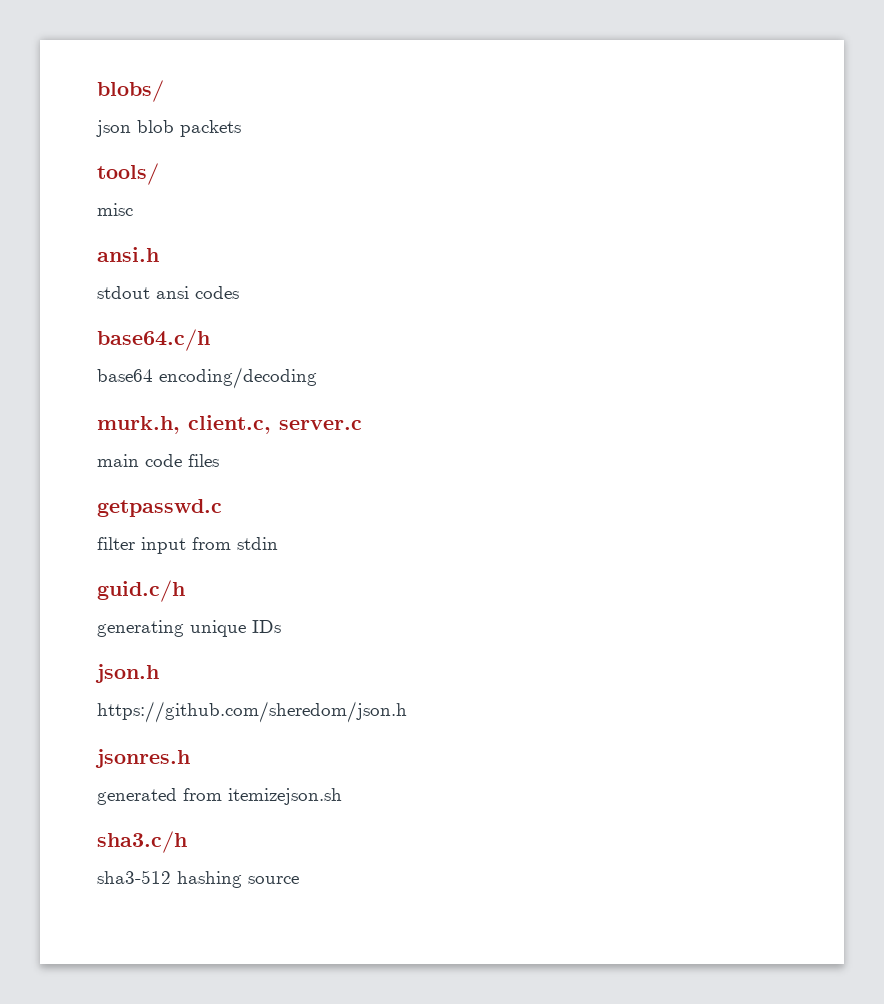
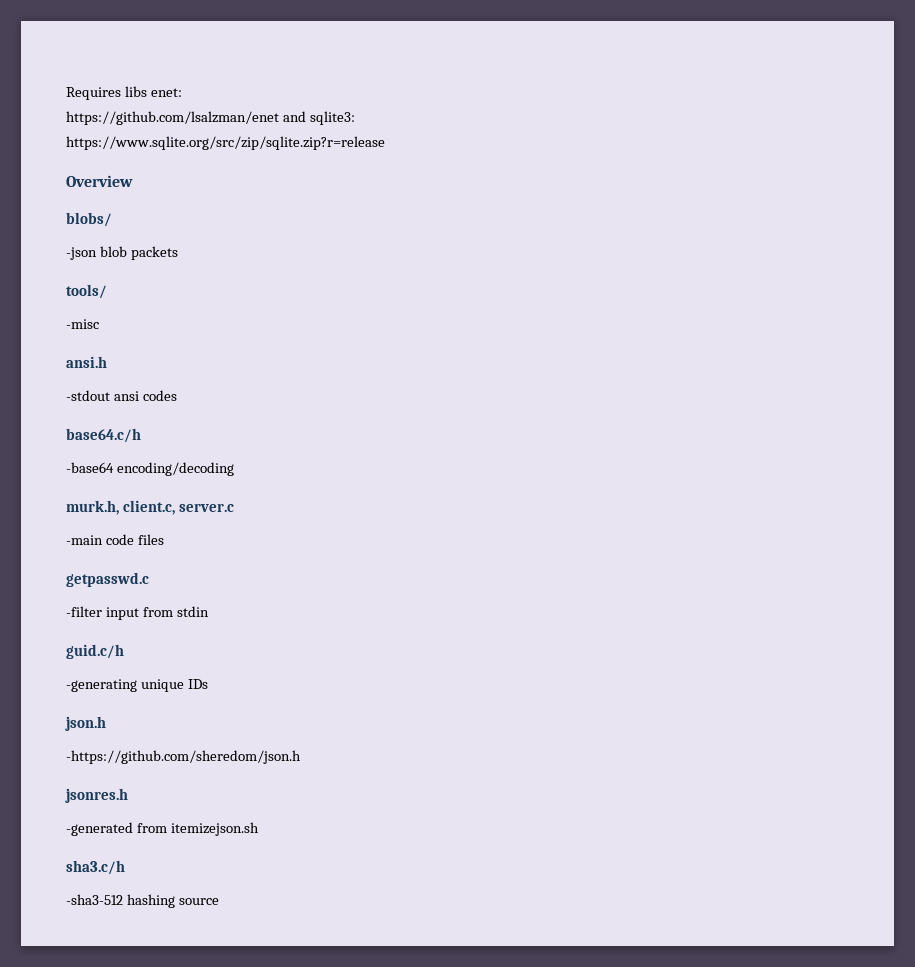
+ Requires libs enet:
+ https://github.com/lsalzman/enet and sqlite3:
+ https://www.sqlite.org/src/zip/sqlite.zip?r=release
+ Overview
- json blob packets
+ -json blob packets
- misc
+ -misc
- stdout ansi codes
+ -stdout ansi codes
- base64 encoding/decoding
+ -base64 encoding/decoding
- main code files
+ -main code files
- filter input from stdin
+ -filter input from stdin
- generating unique IDs
+ -generating unique IDs
- https://github.com/sheredom/json.h
+ -https://github.com/sheredom/json.h
- generated from itemizejson.sh
+ -generated from itemizejson.sh
- sha3-512 hashing source
+ -sha3-512 hashing source

